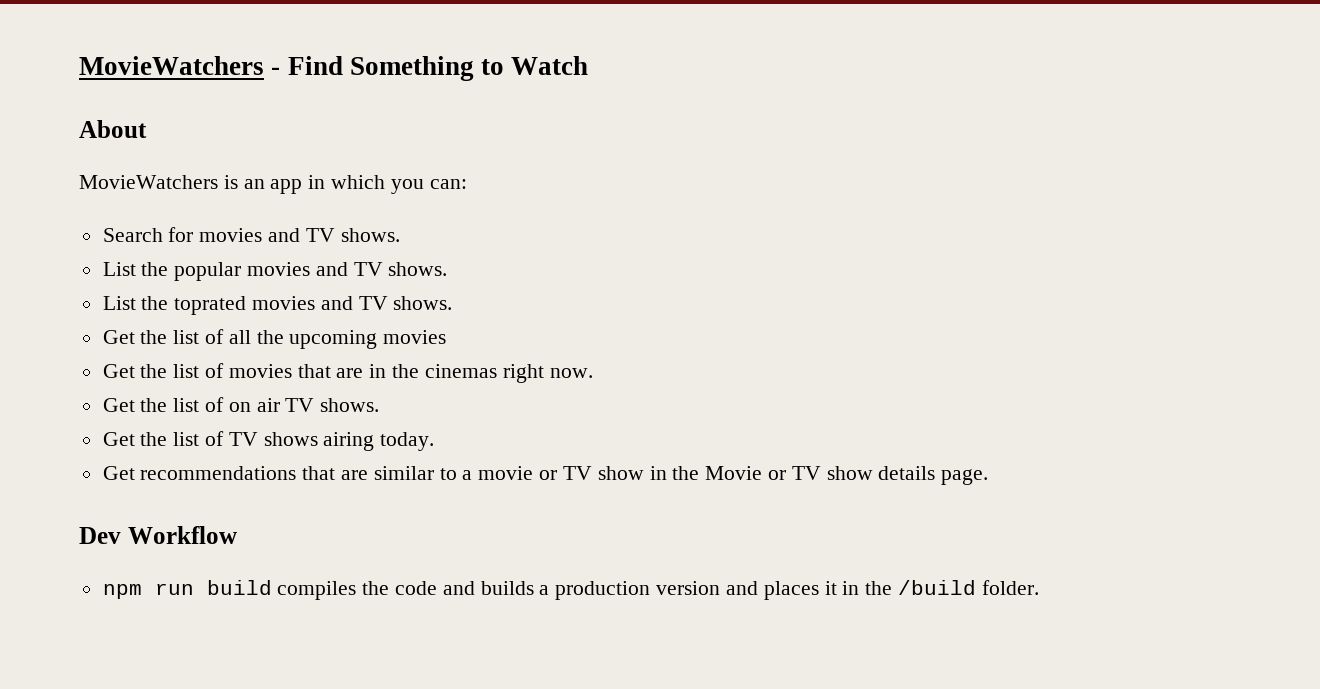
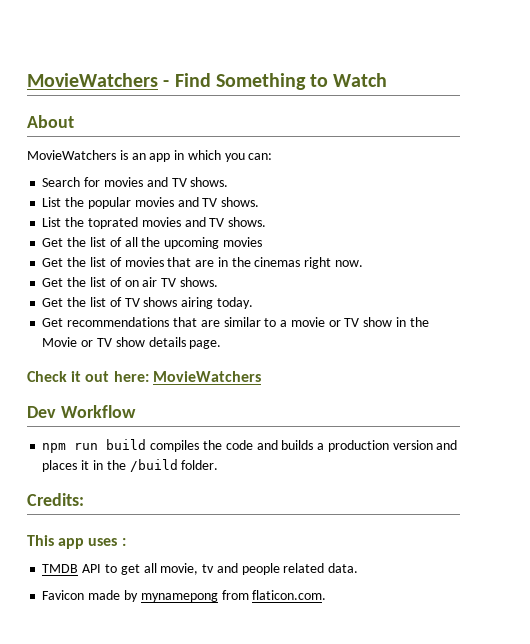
+ Check it out here: MovieWatchers
+ Credits:
+ This app uses :
+ TMDB API to get all movie, tv and people related data.
+ Favicon made by mynamepong from flaticon.com.

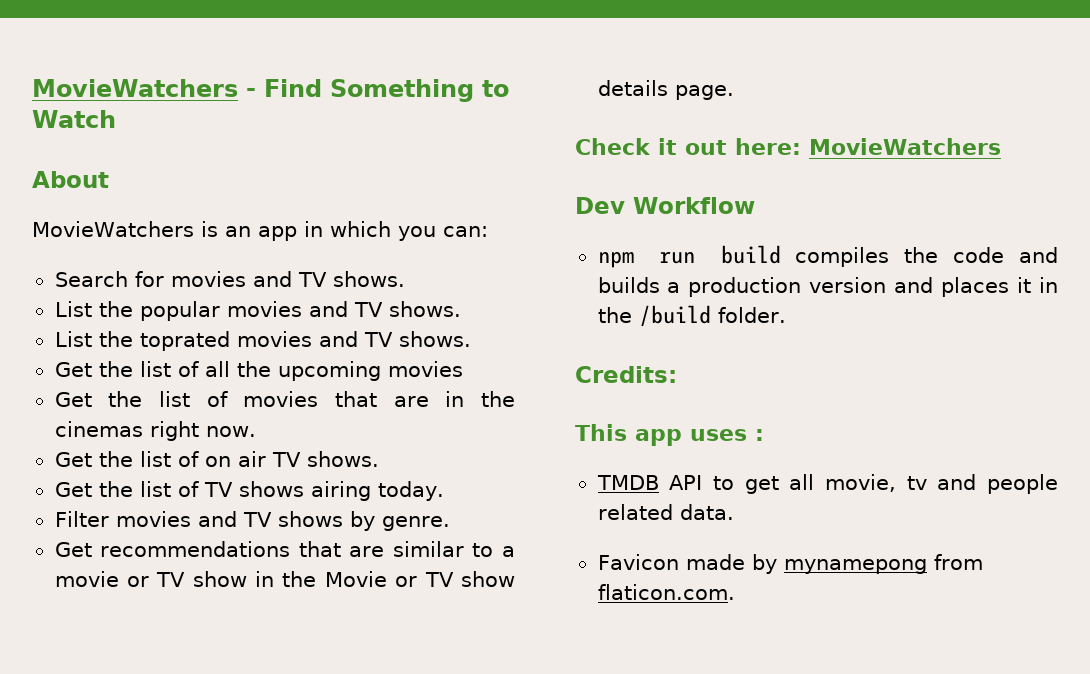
+ Filter movies and TV shows by genre.

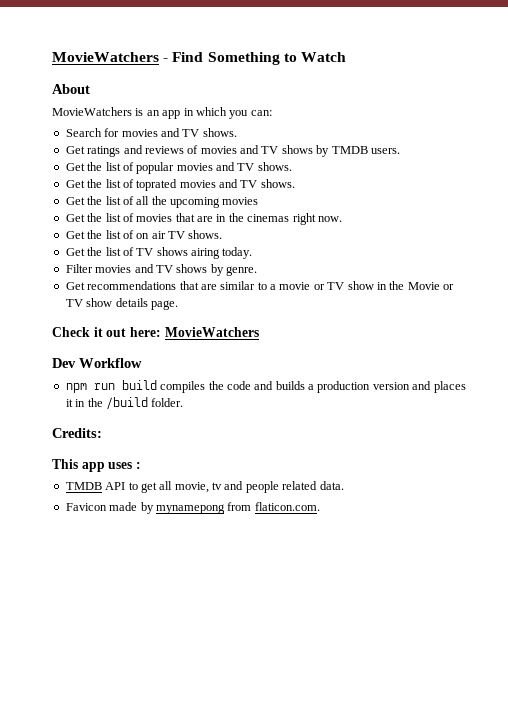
- List the popular movies and TV shows.
+ Get ratings and reviews of movies and TV shows by TMDB users.
+ Get the list of popular movies and TV shows.
- List the toprated movies and TV shows.
+ Get the list of toprated movies and TV shows.

